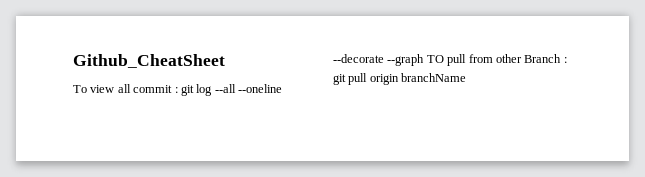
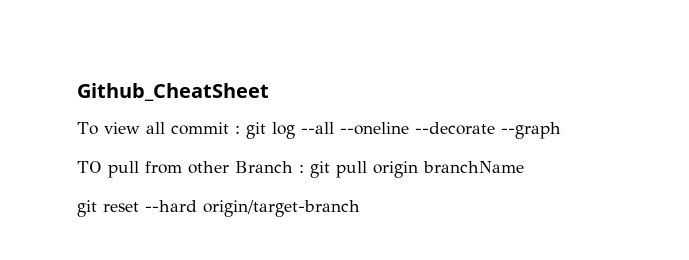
- To view all commit : git log --all --oneline --decorate --graph TO pull from other Branch : git pull origin branchName
+ To view all commit : git log --all --oneline --decorate --graph
+ TO pull from other Branch : git pull origin branchName
+ git reset --hard origin/target-branch

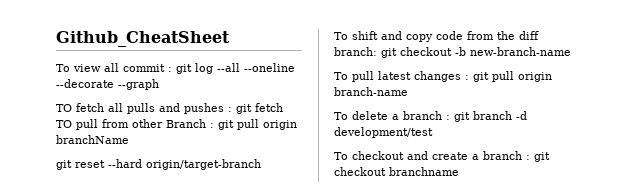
- TO pull from other Branch : git pull origin branchName
+ TO fetch all pulls and pushes : git fetch TO pull from other Branch : git pull origin branchName
+ To shift and copy code from the diff branch: git checkout -b new-branch-name
+ To pull latest changes : git pull origin branch-name
+ To delete a branch : git branch -d development/test
+ To checkout and create a branch : git checkout branchname

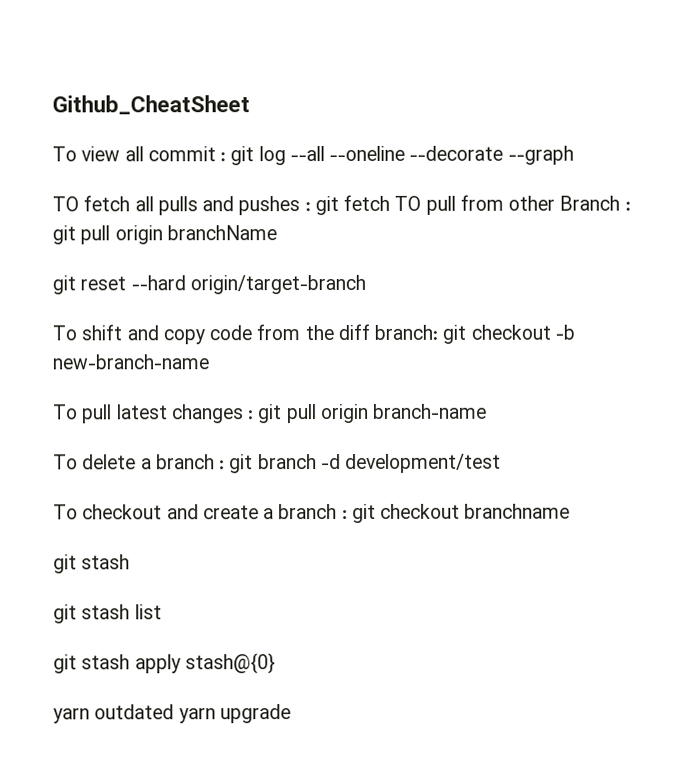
  To checkout and create a branch : git checkout branchname
+ git stash
+ git stash list
+ git stash apply stash@{0}
+ yarn outdated yarn upgrade

